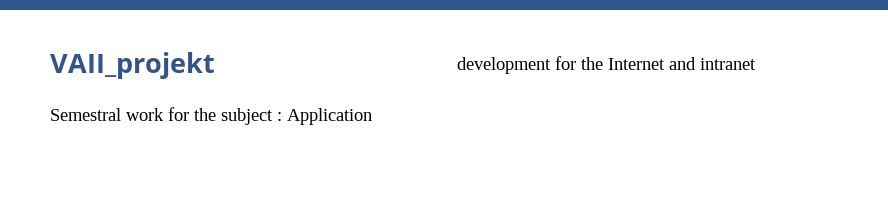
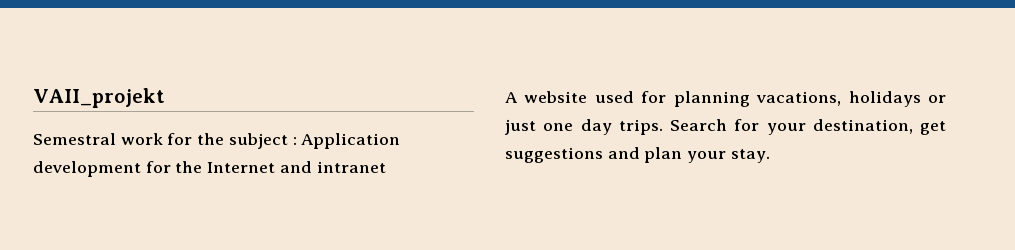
+ A website used for planning vacations, holidays or just one day trips. Search for your destination, get suggestions and plan your stay.

